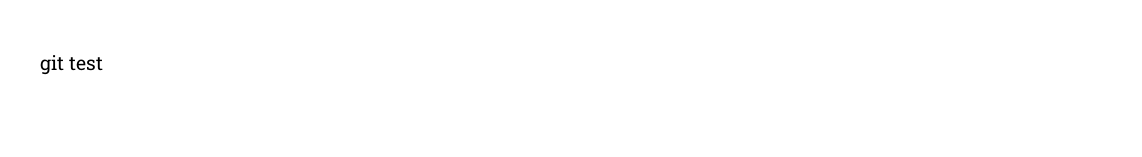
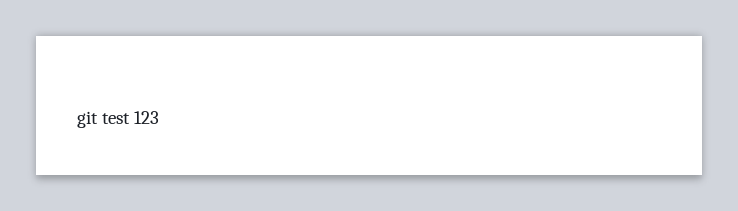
- git test
+ git test 123

